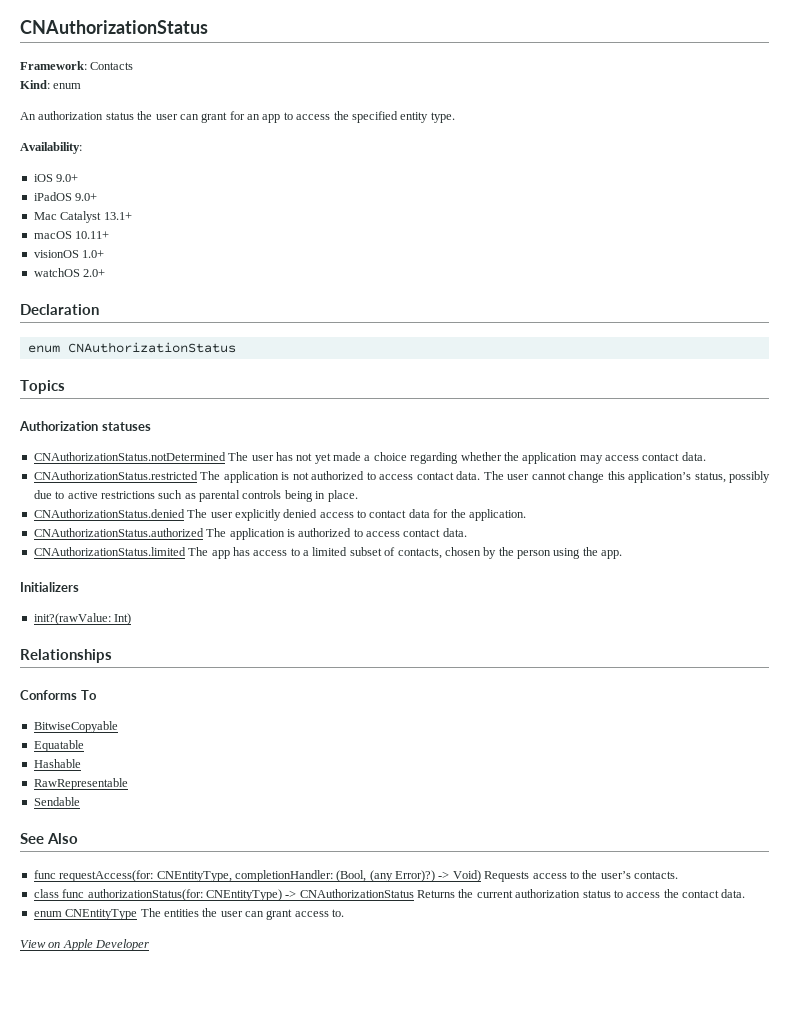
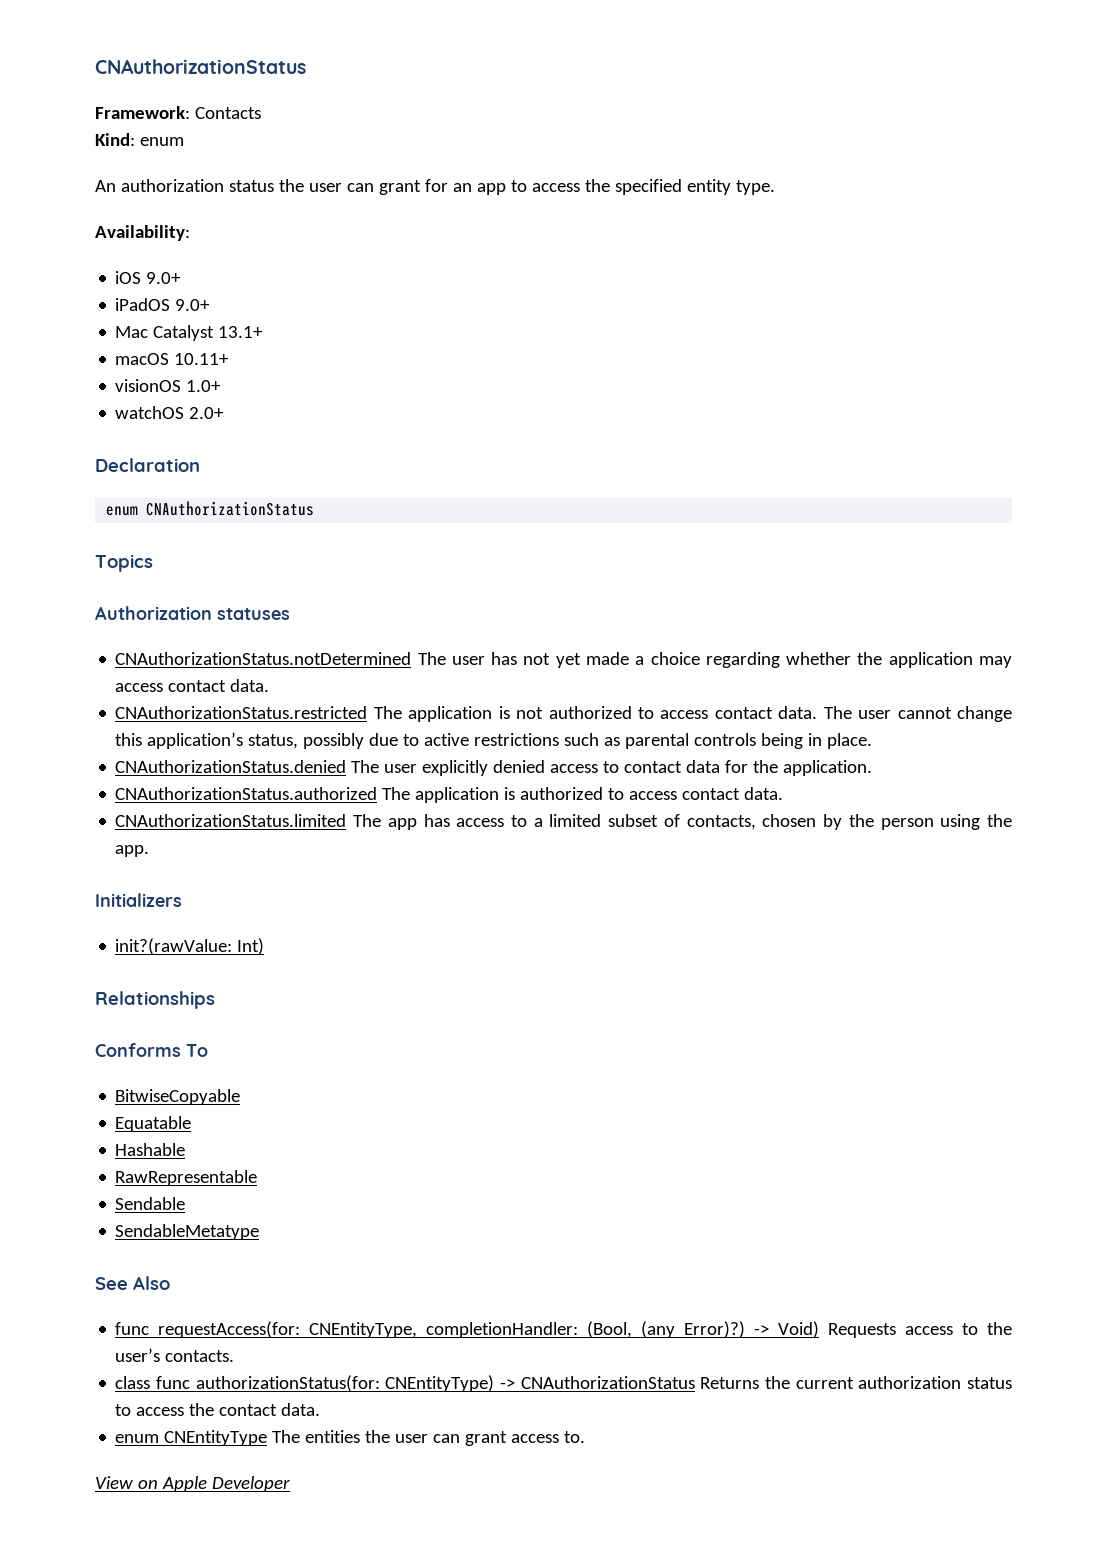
+ SendableMetatype

